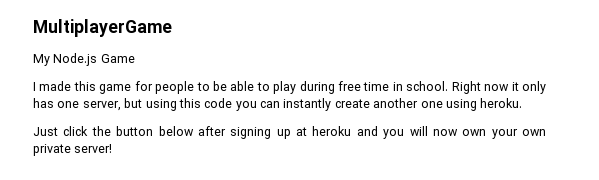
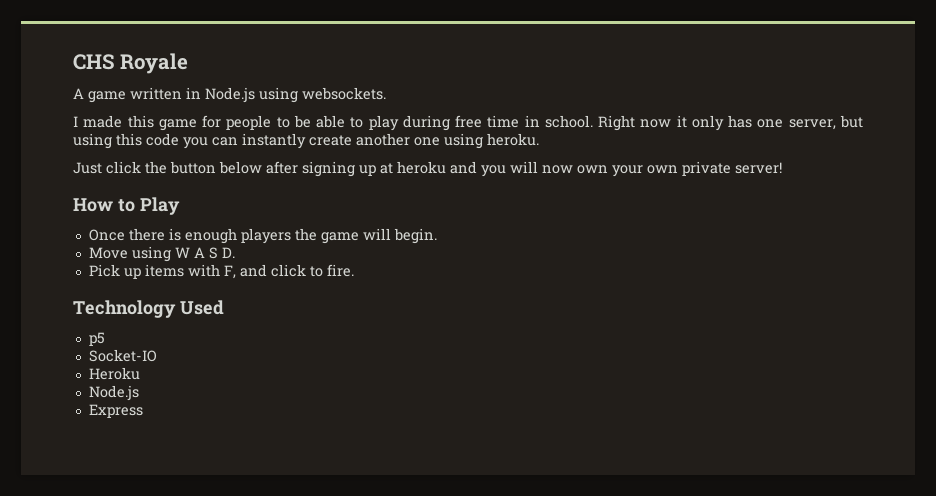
- MultiplayerGame
- My Node.js Game
+ CHS Royale
+ A game written in Node.js using websockets.
+ How to Play
+ Once there is enough players the game will begin.
+ Move using W A S D.
+ Pick up items with F, and click to fire.
+ Technology Used
+ p5
+ Socket-IO
+ Heroku
+ Node.js
+ Express

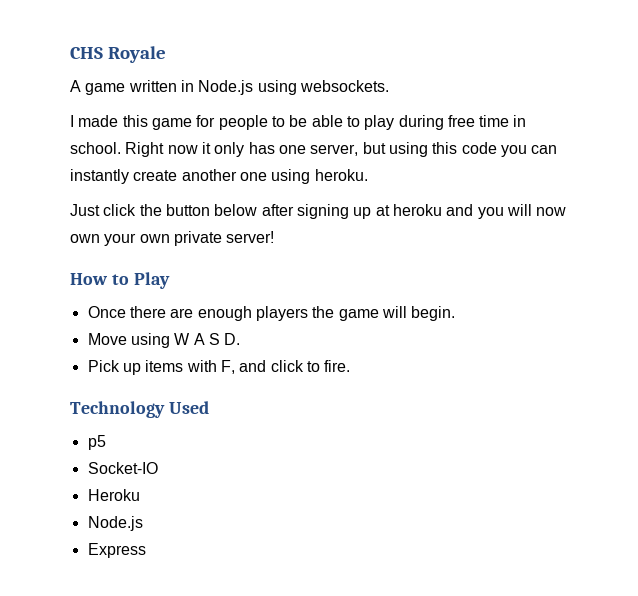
- Once there is enough players the game will begin.
+ Once there are enough players the game will begin.

